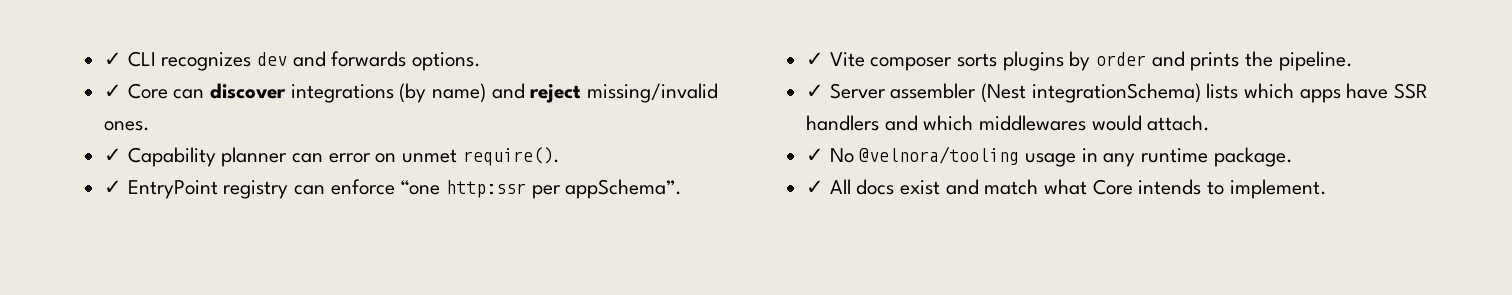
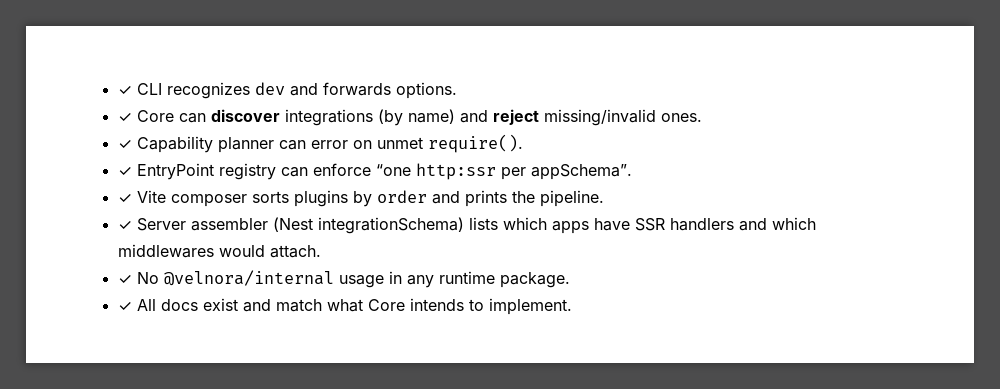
- ✓ No @velnora/tooling usage in any runtime package.
+ ✓ No @velnora/internal usage in any runtime package.

